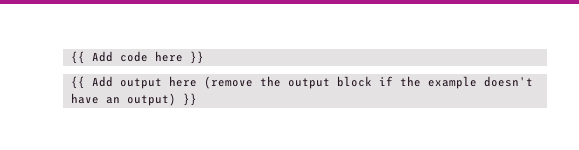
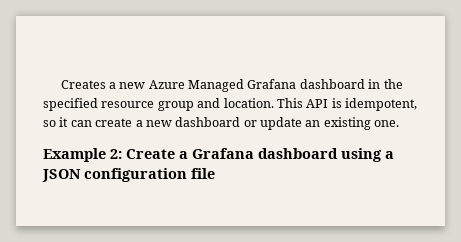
- {{ Add code here }}
- {{ Add output here (remove the output block if the example doesn't have an output) }}
+ Creates a new Azure Managed Grafana dashboard in the specified resource group and location. This API is idempotent, so it can create a new dashboard or update an existing one.
+ Example 2: Create a Grafana dashboard using a JSON configuration file

